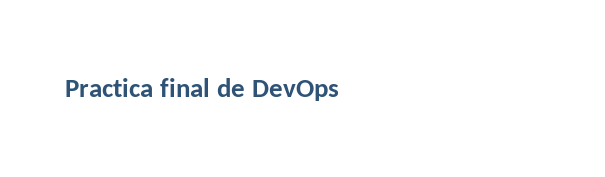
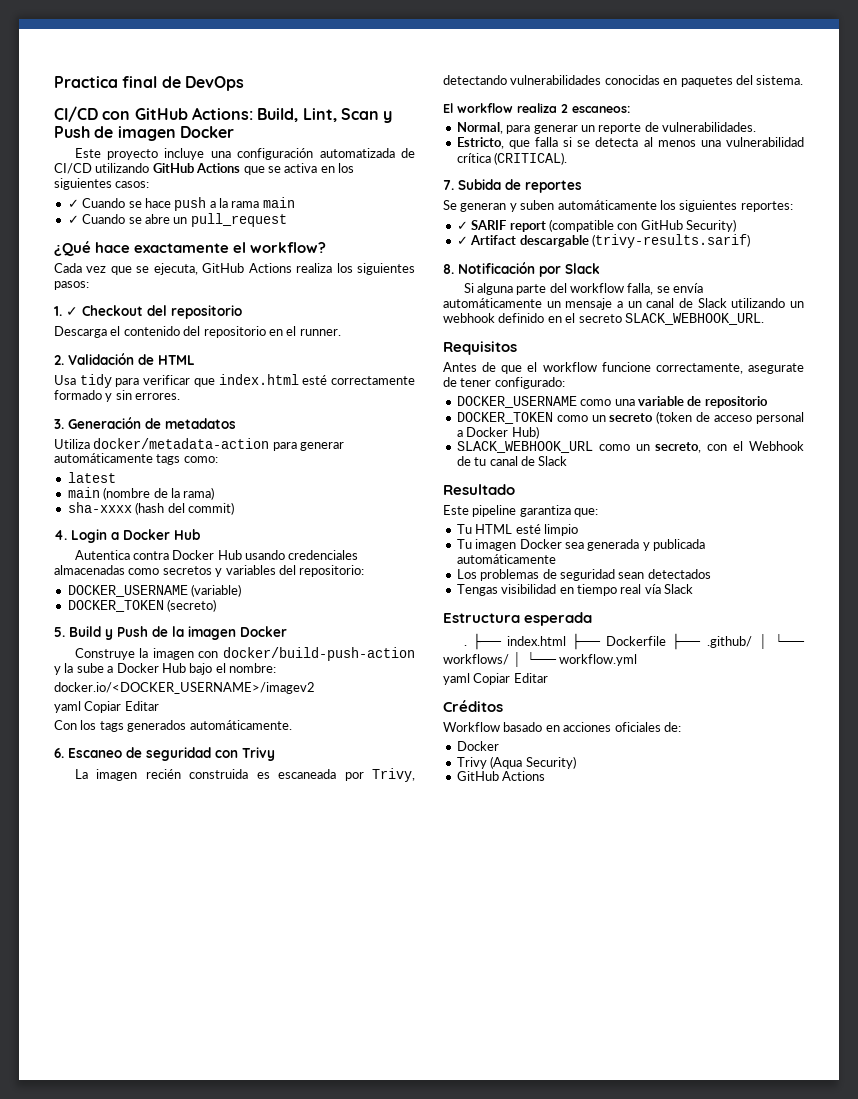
+ CI/CD con GitHub Actions: Build, Lint, Scan y Push de imagen Docker
+ Este proyecto incluye una configuración automatizada de CI/CD utilizando GitHub Actions que se activa en los siguientes casos:
+ ✓ Cuando se hace push a la rama main
+ ✓ Cuando se abre un pull_request
+ ¿Qué hace exactamente el workflow?
+ Cada vez que se ejecuta, GitHub Actions realiza los siguientes pasos:
+ 1. ✓ Checkout del repositorio
+ Descarga el contenido del repositorio en el runner.
+ 2. Validación de HTML
+ Usa tidy para verificar que index.html esté correctamente formado y sin errores.
+ 3. Generación de metadatos
+ Utiliza docker/metadata-action para generar automáticamente tags como:
+ latest
+ main (nombre de la rama)
+ sha-xxxx (hash del commit)
+ 4. Login a Docker Hub
+ Autentica contra Docker Hub usando credenciales almacenadas como secretos y variables del repositorio:
+ DOCKER_USERNAME (variable)
+ DOCKER_TOKEN (secreto)
+ 5. Build y Push de la imagen Docker
+ Construye la imagen con docker/build-push-action y la sube a Docker Hub bajo el nombre:
+ docker.io/<DOCKER_USERNAME>/imagev2
+ yaml Copiar Editar
+ Con los tags generados automáticamente.
+ 6. Escaneo de seguridad con Trivy
+ La imagen recién construida es escaneada por Trivy, detectando vulnerabilidades conocidas en paquetes del sistema.
+ El workflow realiza 2 escaneos:
+ Normal, para generar un reporte de vulnerabilidades.
+ Estricto, que falla si se detecta al menos una vulnerabilidad crítica (CRITICAL).
+ 7. Subida de reportes
+ Se generan y suben automáticamente los siguientes reportes:
+ ✓ SARIF report (compatible con GitHub Security)
+ ✓ Artifact descargable (trivy-results.sarif)
+ 8. Notificación por Slack
+ Si alguna parte del workflow falla, se envía automáticamente un mensaje a un canal de Slack utilizando un webhook definido en el secreto SLACK_WEBHOOK_URL.
+ Requisitos
+ Antes de que el workflow funcione correctamente, asegurate de tener configurado:
+ DOCKER_USERNAME como una variable de repositorio
+ DOCKER_TOKEN como un secreto (token de acceso personal a Docker Hub)
+ SLACK_WEBHOOK_URL como un secreto, con el Webhook de tu canal de Slack
+ Resultado
+ Este pipeline garantiza que:
+ Tu HTML esté limpio
+ Tu imagen Docker sea generada y publicada automáticamente
+ Los problemas de seguridad sean detectados
+ Tengas visibilidad en tiempo real vía Slack
+ Estructura esperada
+ . ├── index.html ├── Dockerfile ├── .github/ │ └── workflows/ │ └── workflow.yml
+ yaml Copiar Editar
+ Créditos
+ Workflow basado en acciones oficiales de:
+ Docker
+ Trivy (Aqua Security)
+ GitHub Actions

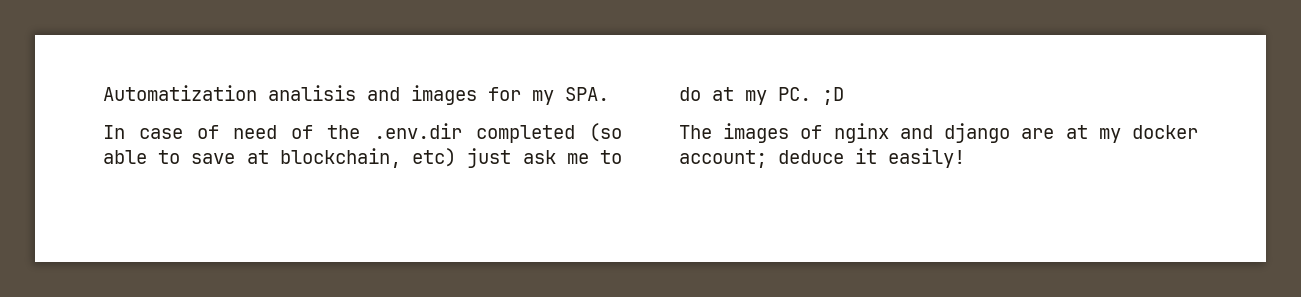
- Practica final de DevOps
- CI/CD con GitHub Actions: Build, Lint, Scan y Push de imagen Docker
- Este proyecto incluye una configuración automatizada de CI/CD utilizando GitHub Actions que se activa en los siguientes casos:
- ✓ Cuando se hace push a la rama main
- ✓ Cuando se abre un pull_request
- ¿Qué hace exactamente el workflow?
- Cada vez que se ejecuta, GitHub Actions realiza los siguientes pasos:
- 1. ✓ Checkout del repositorio
- Descarga el contenido del repositorio en el runner.
- 2. Validación de HTML
- Usa tidy para verificar que index.html esté correctamente formado y sin errores.
- 3. Generación de metadatos
- Utiliza docker/metadata-action para generar automáticamente tags como:
- latest
- main (nombre de la rama)
- sha-xxxx (hash del commit)
- 4. Login a Docker Hub
- Autentica contra Docker Hub usando credenciales almacenadas como secretos y variables del repositorio:
- DOCKER_USERNAME (variable)
- DOCKER_TOKEN (secreto)
- 5. Build y Push de la imagen Docker
- Construye la imagen con docker/build-push-action y la sube a Docker Hub bajo el nombre:
- docker.io/<DOCKER_USERNAME>/imagev2
- yaml Copiar Editar
- Con los tags generados automáticamente.
- 6. Escaneo de seguridad con Trivy
- La imagen recién construida es escaneada por Trivy, detectando vulnerabilidades conocidas en paquetes del sistema.
- El workflow realiza 2 escaneos:
- Normal, para generar un reporte de vulnerabilidades.
- Estricto, que falla si se detecta al menos una vulnerabilidad crítica (CRITICAL).
- 7. Subida de reportes
- Se generan y suben automáticamente los siguientes reportes:
- ✓ SARIF report (compatible con GitHub Security)
- ✓ Artifact descargable (trivy-results.sarif)
- 8. Notificación por Slack
- Si alguna parte del workflow falla, se envía automáticamente un mensaje a un canal de Slack utilizando un webhook definido en el secreto SLACK_WEBHOOK_URL.
- Requisitos
- Antes de que el workflow funcione correctamente, asegurate de tener configurado:
- DOCKER_USERNAME como una variable de repositorio
- DOCKER_TOKEN como un secreto (token de acceso personal a Docker Hub)
- SLACK_WEBHOOK_URL como un secreto, con el Webhook de tu canal de Slack
- Resultado
- Este pipeline garantiza que:
- Tu HTML esté limpio
- Tu imagen Docker sea generada y publicada automáticamente
- Los problemas de seguridad sean detectados
- Tengas visibilidad en tiempo real vía Slack
- Estructura esperada
- . ├── index.html ├── Dockerfile ├── .github/ │ └── workflows/ │ └── workflow.yml
- yaml Copiar Editar
- Créditos
- Workflow basado en acciones oficiales de:
- Docker
- Trivy (Aqua Security)
- GitHub Actions
+ Automatization analisis and images for my SPA.
+ In case of need of the .env.dir completed (so able to save at blockchain, etc) just ask me to do at my PC. ;D
+ The images of nginx and django are at my docker account; deduce it easily!

